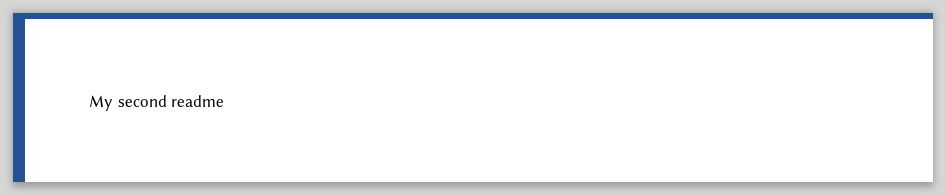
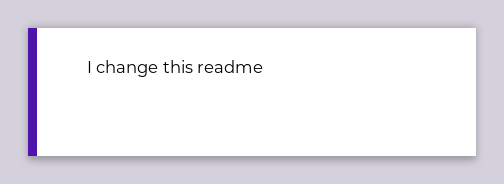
- My second readme
+ I change this readme

